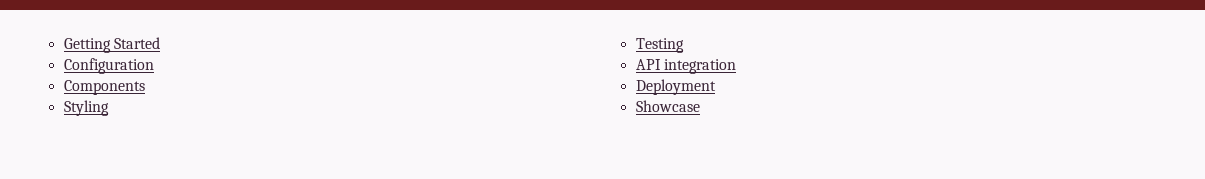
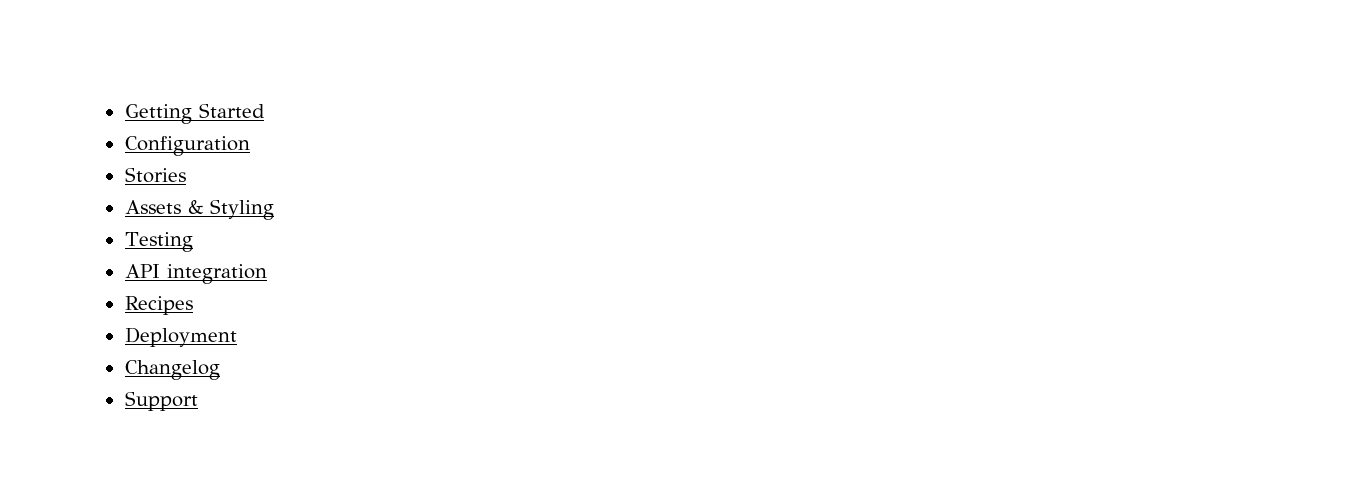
- Components
- Styling
+ Stories
+ Assets & Styling
+ Recipes
- Showcase
+ Changelog
+ Support

